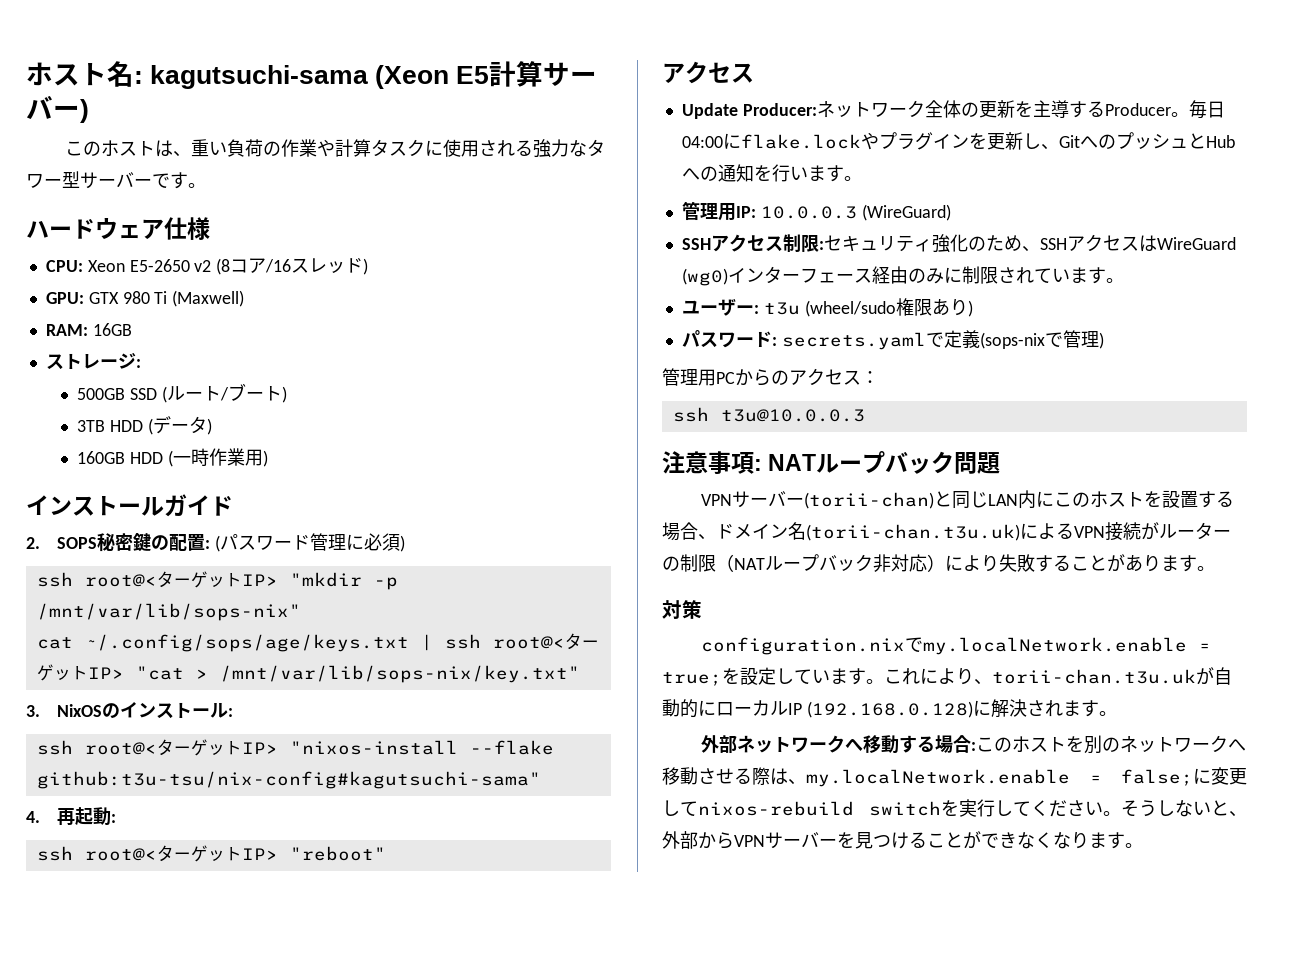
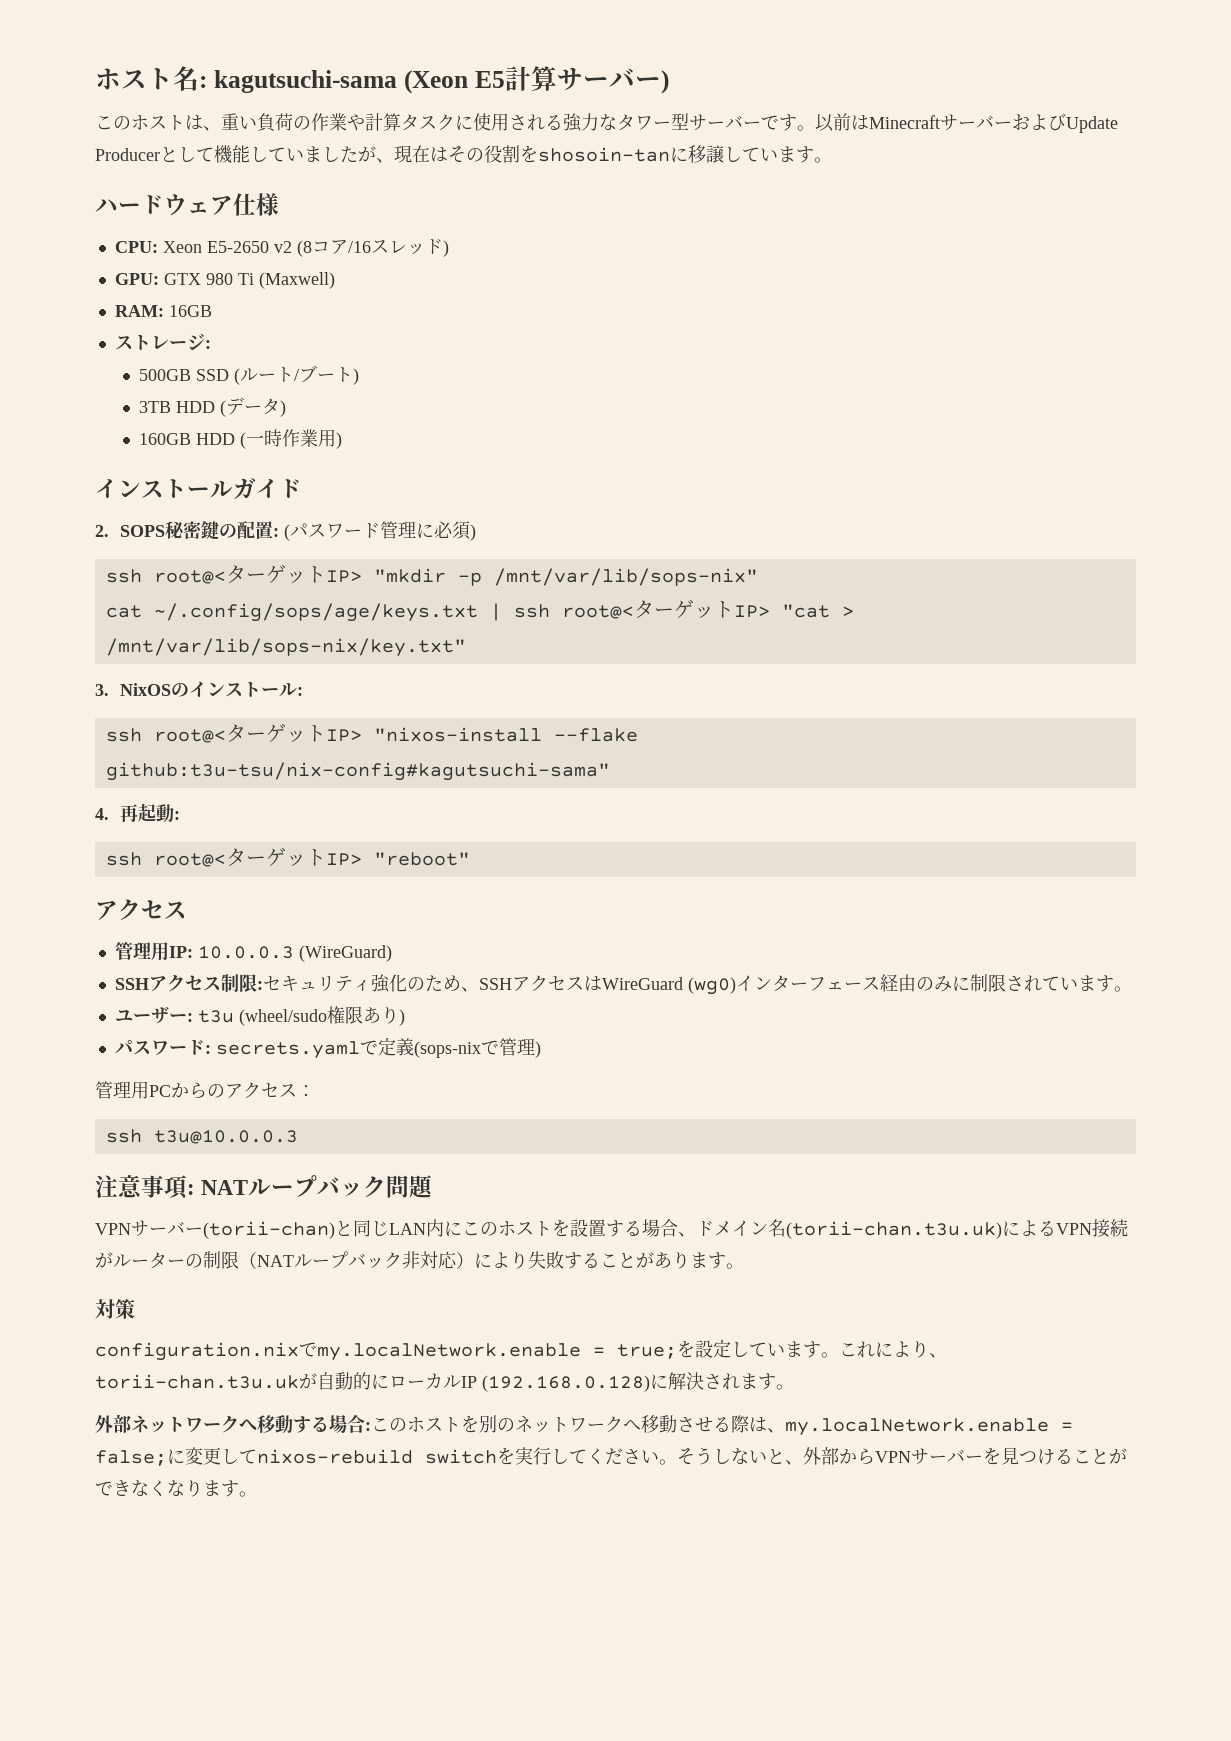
+ 以前はMinecraftサーバーおよびUpdate Producerとして機能していましたが、現在はその役割をshosoin-tanに移譲しています。
- Update Producer:ネットワーク全体の更新を主導するProducer。毎日04:00にflake.lockやプラグインを更新し、GitへのプッシュとHubへの通知を行います。

